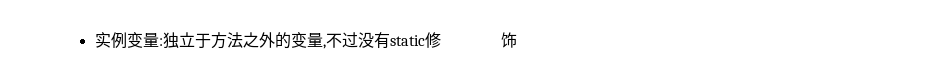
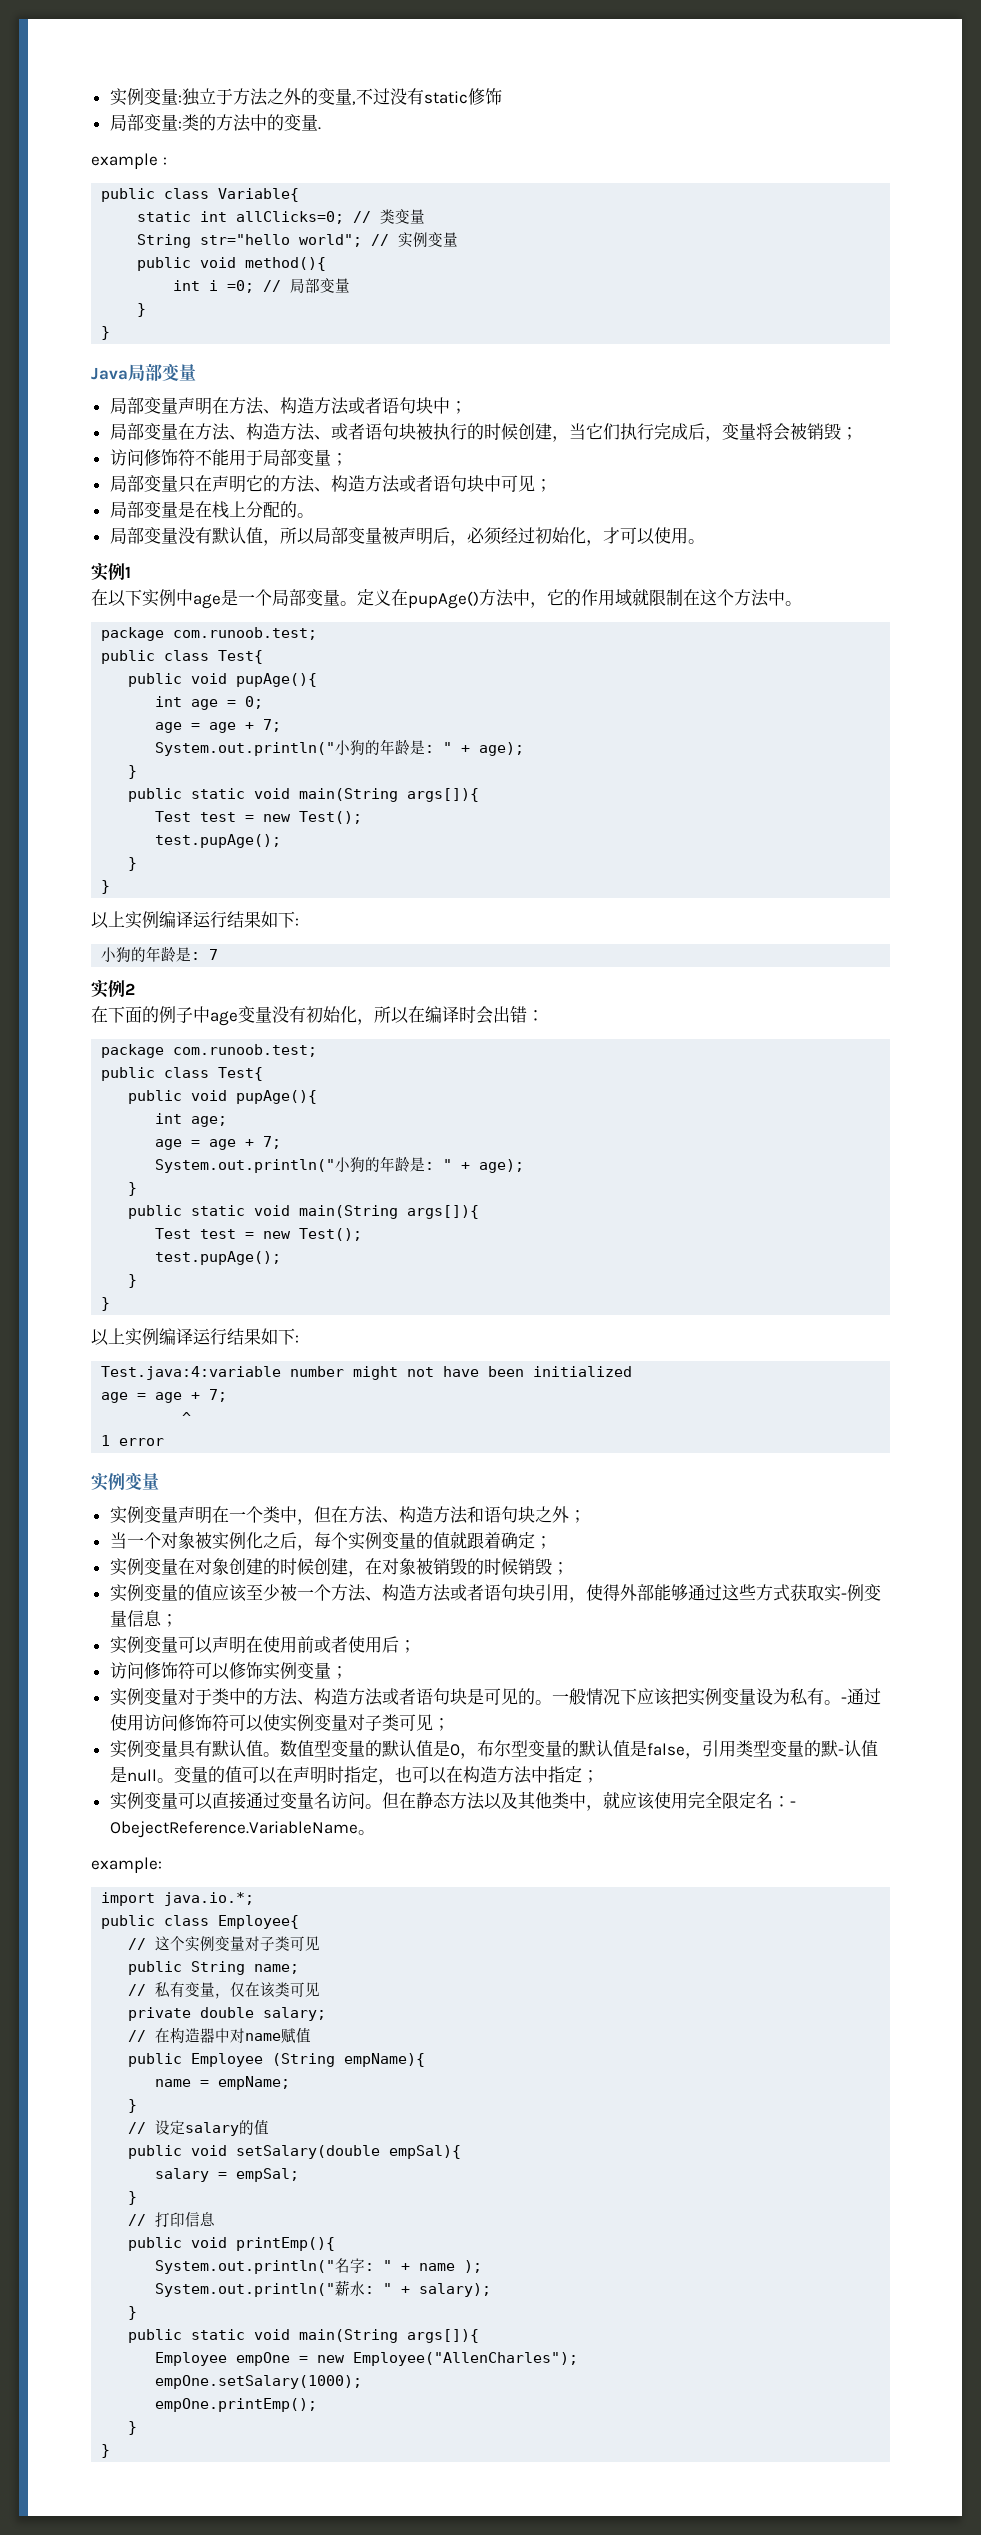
+ 局部变量:类的方法中的变量.
+ example :
+ public class Variable{
+ static int allClicks=0; // 类变量
+ String str="hello world"; // 实例变量
+ public void method(){
+ int i =0; // 局部变量
+ }
+ }
+ Java局部变量
+ 局部变量声明在方法、构造方法或者语句块中；
+ 局部变量在方法、构造方法、或者语句块被执行的时候创建，当它们执行完成后，变量将会被销毁；
+ 访问修饰符不能用于局部变量；
+ 局部变量只在声明它的方法、构造方法或者语句块中可见；
+ 局部变量是在栈上分配的。
+ 局部变量没有默认值，所以局部变量被声明后，必须经过初始化，才可以使用。
+ 实例1
+ 在以下实例中age是一个局部变量。定义在pupAge()方法中，它的作用域就限制在这个方法中。
+ package com.runoob.test;
+ public class Test{
+ public void pupAge(){
+ int age = 0;
+ age = age + 7;
+ System.out.println("小狗的年龄是: " + age);
+ }
+ public static void main(String args[]){
+ Test test = new Test();
+ test.pupAge();
+ }
+ }
+ 以上实例编译运行结果如下:
+ 小狗的年龄是: 7
+ 实例2
+ 在下面的例子中age变量没有初始化，所以在编译时会出错：
+ package com.runoob.test;
+ public class Test{
+ public void pupAge(){
+ int age;
+ age = age + 7;
+ System.out.println("小狗的年龄是: " + age);
+ }
+ public static void main(String args[]){
+ Test test = new Test();
+ test.pupAge();
+ }
+ }
+ 以上实例编译运行结果如下:
+ Test.java:4:variable number might not have been initialized
+ age = age + 7;
+ ^
+ 1 error
+ 实例变量
+ 实例变量声明在一个类中，但在方法、构造方法和语句块之外；
+ 当一个对象被实例化之后，每个实例变量的值就跟着确定；
+ 实例变量在对象创建的时候创建，在对象被销毁的时候销毁；
+ 实例变量的值应该至少被一个方法、构造方法或者语句块引用，使得外部能够通过这些方式获取实-例变量信息；
+ 实例变量可以声明在使用前或者使用后；
+ 访问修饰符可以修饰实例变量；
+ 实例变量对于类中的方法、构造方法或者语句块是可见的。一般情况下应该把实例变量设为私有。-通过使用访问修饰符可以使实例变量对子类可见；
+ 实例变量具有默认值。数值型变量的默认值是0，布尔型变量的默认值是false，引用类型变量的默-认值是null。变量的值可以在声明时指定，也可以在构造方法中指定；
+ 实例变量可以直接通过变量名访问。但在静态方法以及其他类中，就应该使用完全限定名：- ObejectReference.VariableName。
+ example:
+ import java.io.*;
+ public class Employee{
+ // 这个实例变量对子类可见
+ public String name;
+ // 私有变量，仅在该类可见
+ private double salary;
+ // 在构造器中对name赋值
+ public Employee (String empName){
+ name = empName;
+ }
+ // 设定salary的值
+ public void setSalary(double empSal){
+ salary = empSal;
+ }
+ // 打印信息
+ public void printEmp(){
+ System.out.println("名字: " + name );
+ System.out.println("薪水: " + salary);
+ }
+ public static void main(String args[]){
+ Employee empOne = new Employee("AllenCharles");
+ empOne.setSalary(1000);
+ empOne.printEmp();
+ }
+ }

